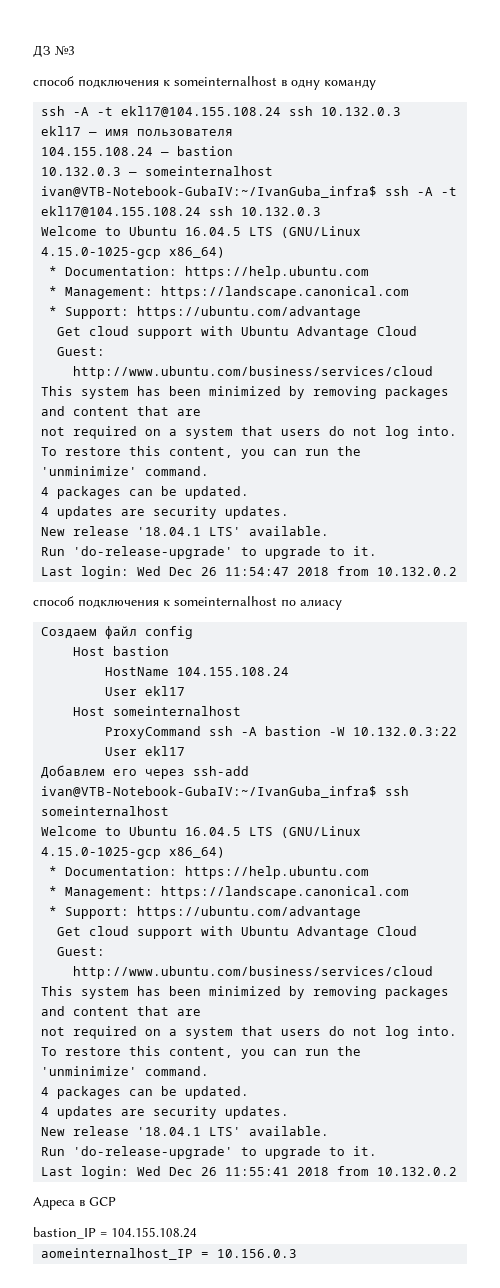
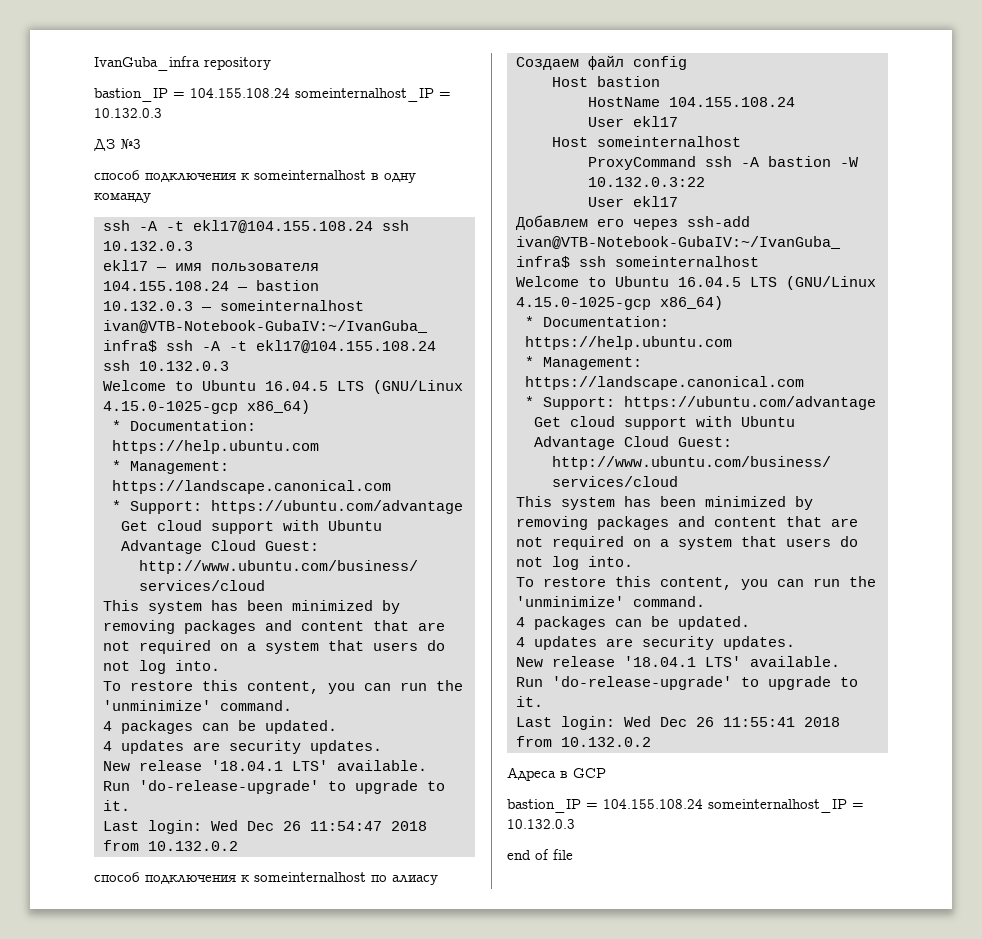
+ IvanGuba_infra repository
+ bastion_IP = 104.155.108.24 someinternalhost_IP = 10.132.0.3
  Адреса в GCP
- bastion_IP = 104.155.108.24
- aomeinternalhost_IP = 10.156.0.3
+ bastion_IP = 104.155.108.24 someinternalhost_IP = 10.132.0.3
+ end of file

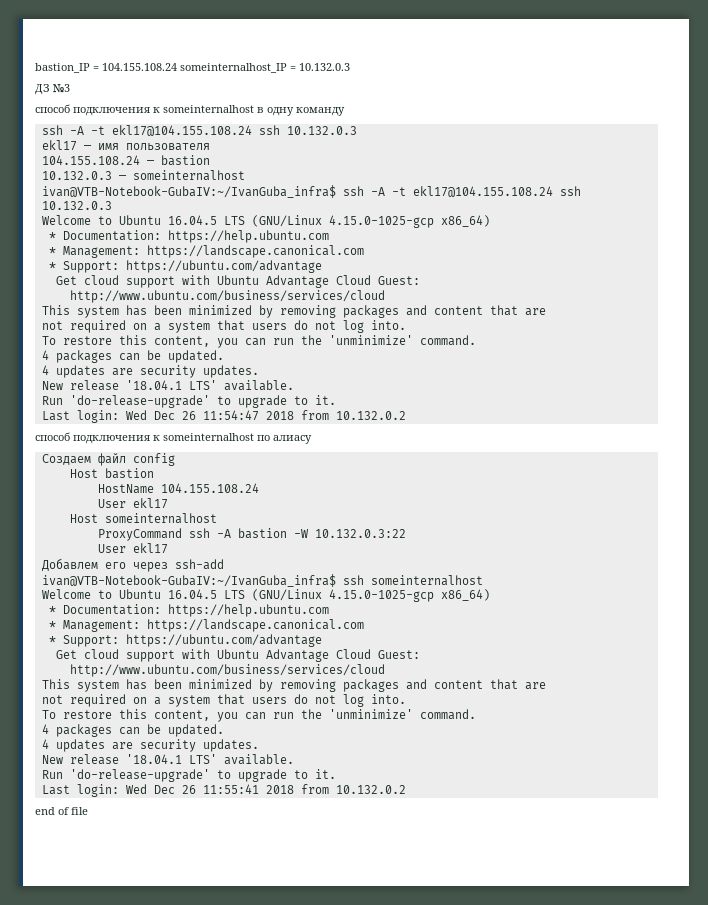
- IvanGuba_infra repository
- Адреса в GCP
- bastion_IP = 104.155.108.24 someinternalhost_IP = 10.132.0.3

